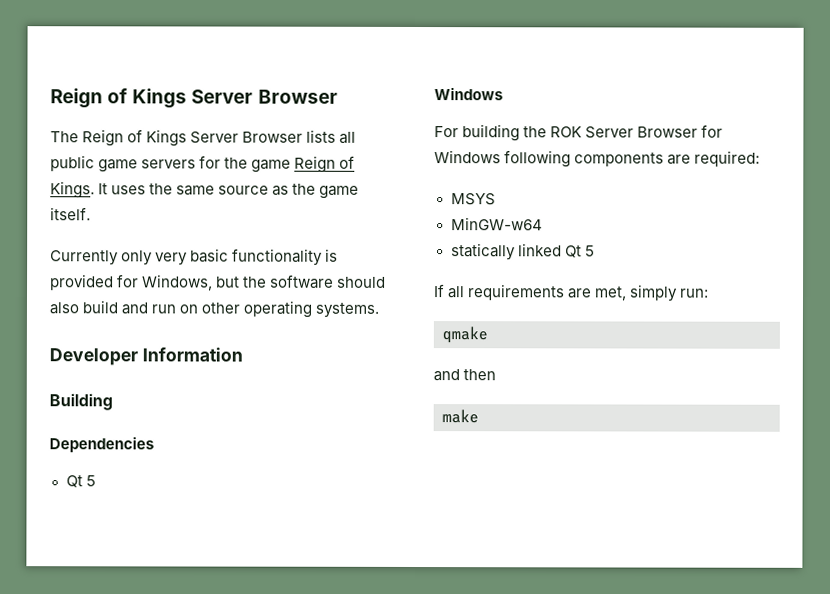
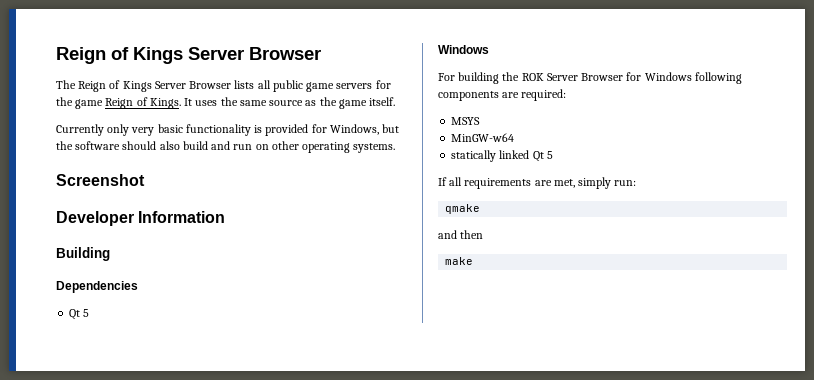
+ Screenshot

